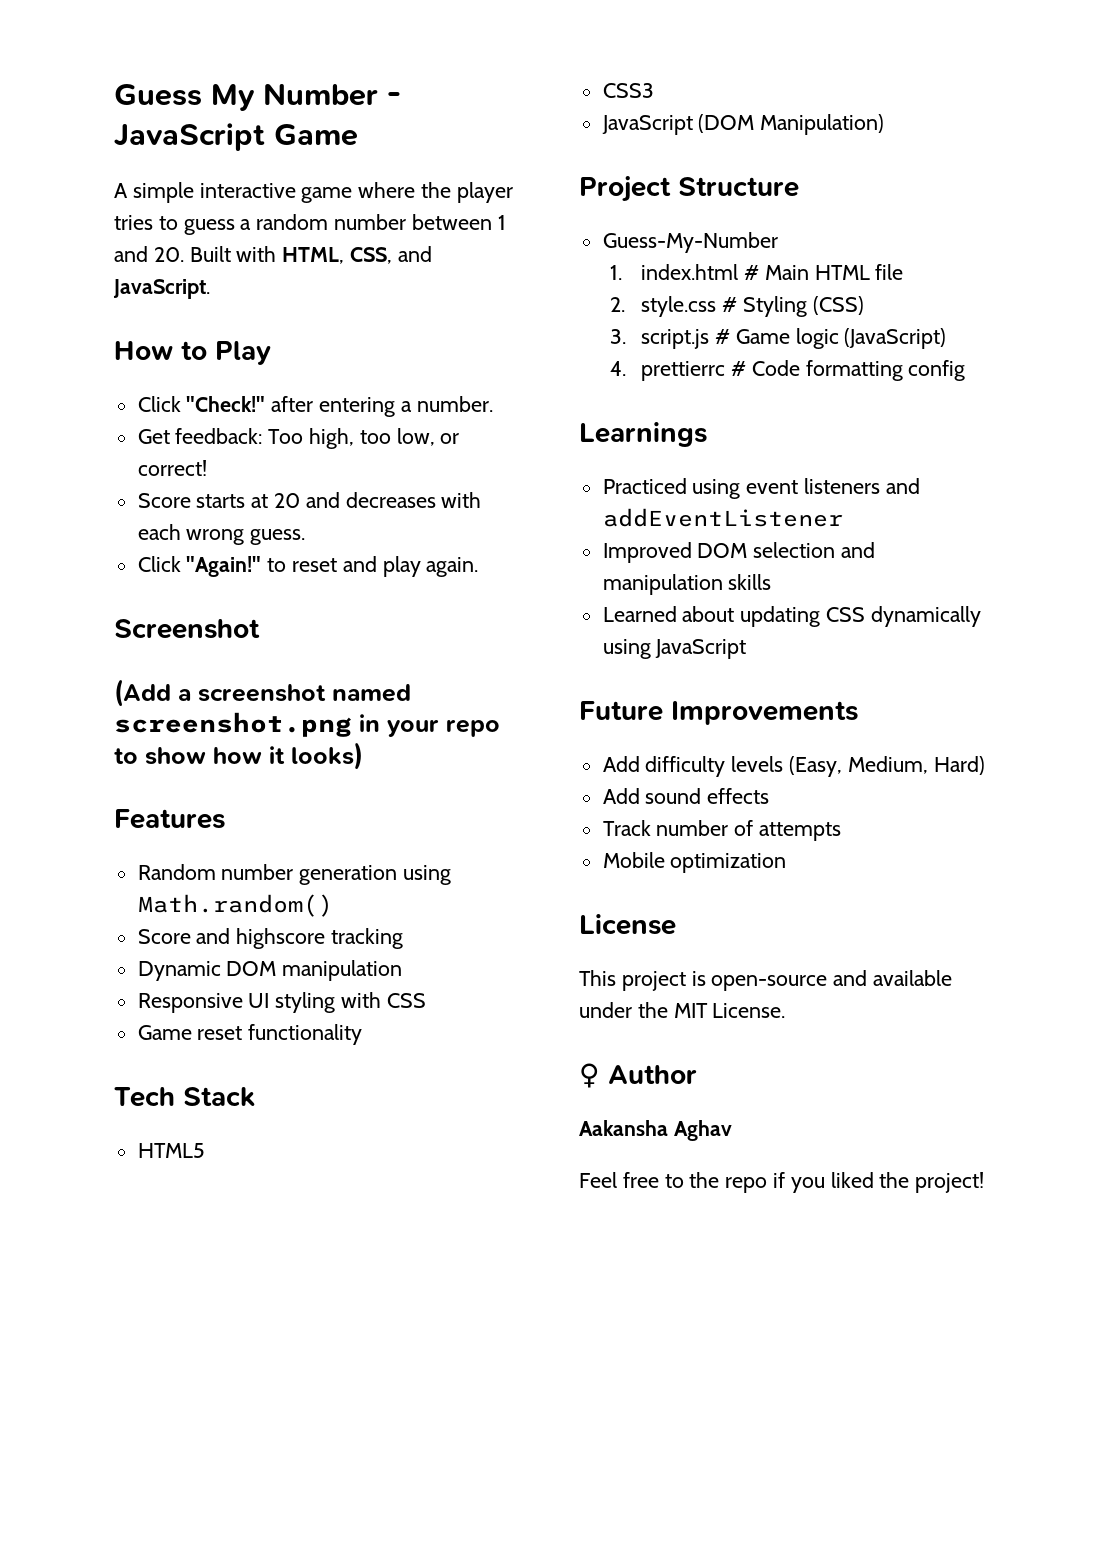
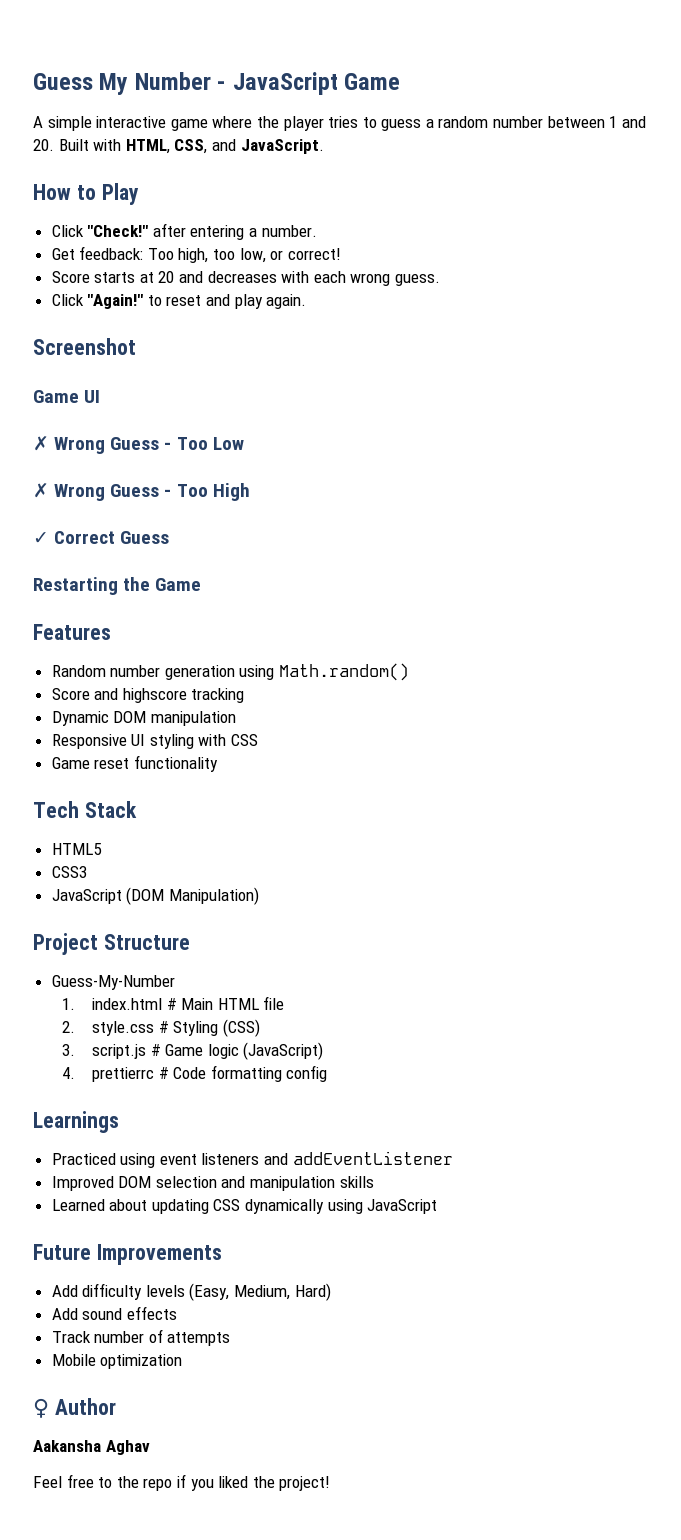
- (Add a screenshot named screenshot.png in your repo to show how it looks)
+ Game UI
+ ✗ Wrong Guess - Too Low
+ ✗ Wrong Guess - Too High
+ ✓ Correct Guess
+ Restarting the Game
- License
- This project is open-source and available under the MIT License.

